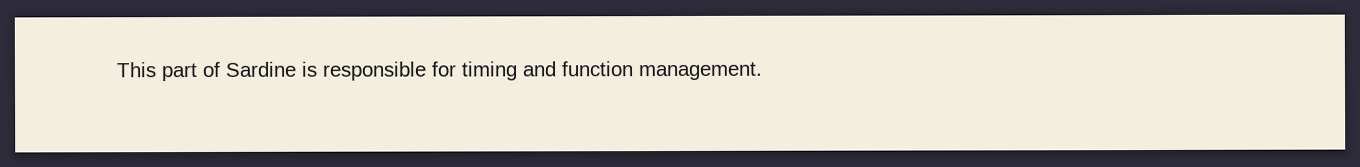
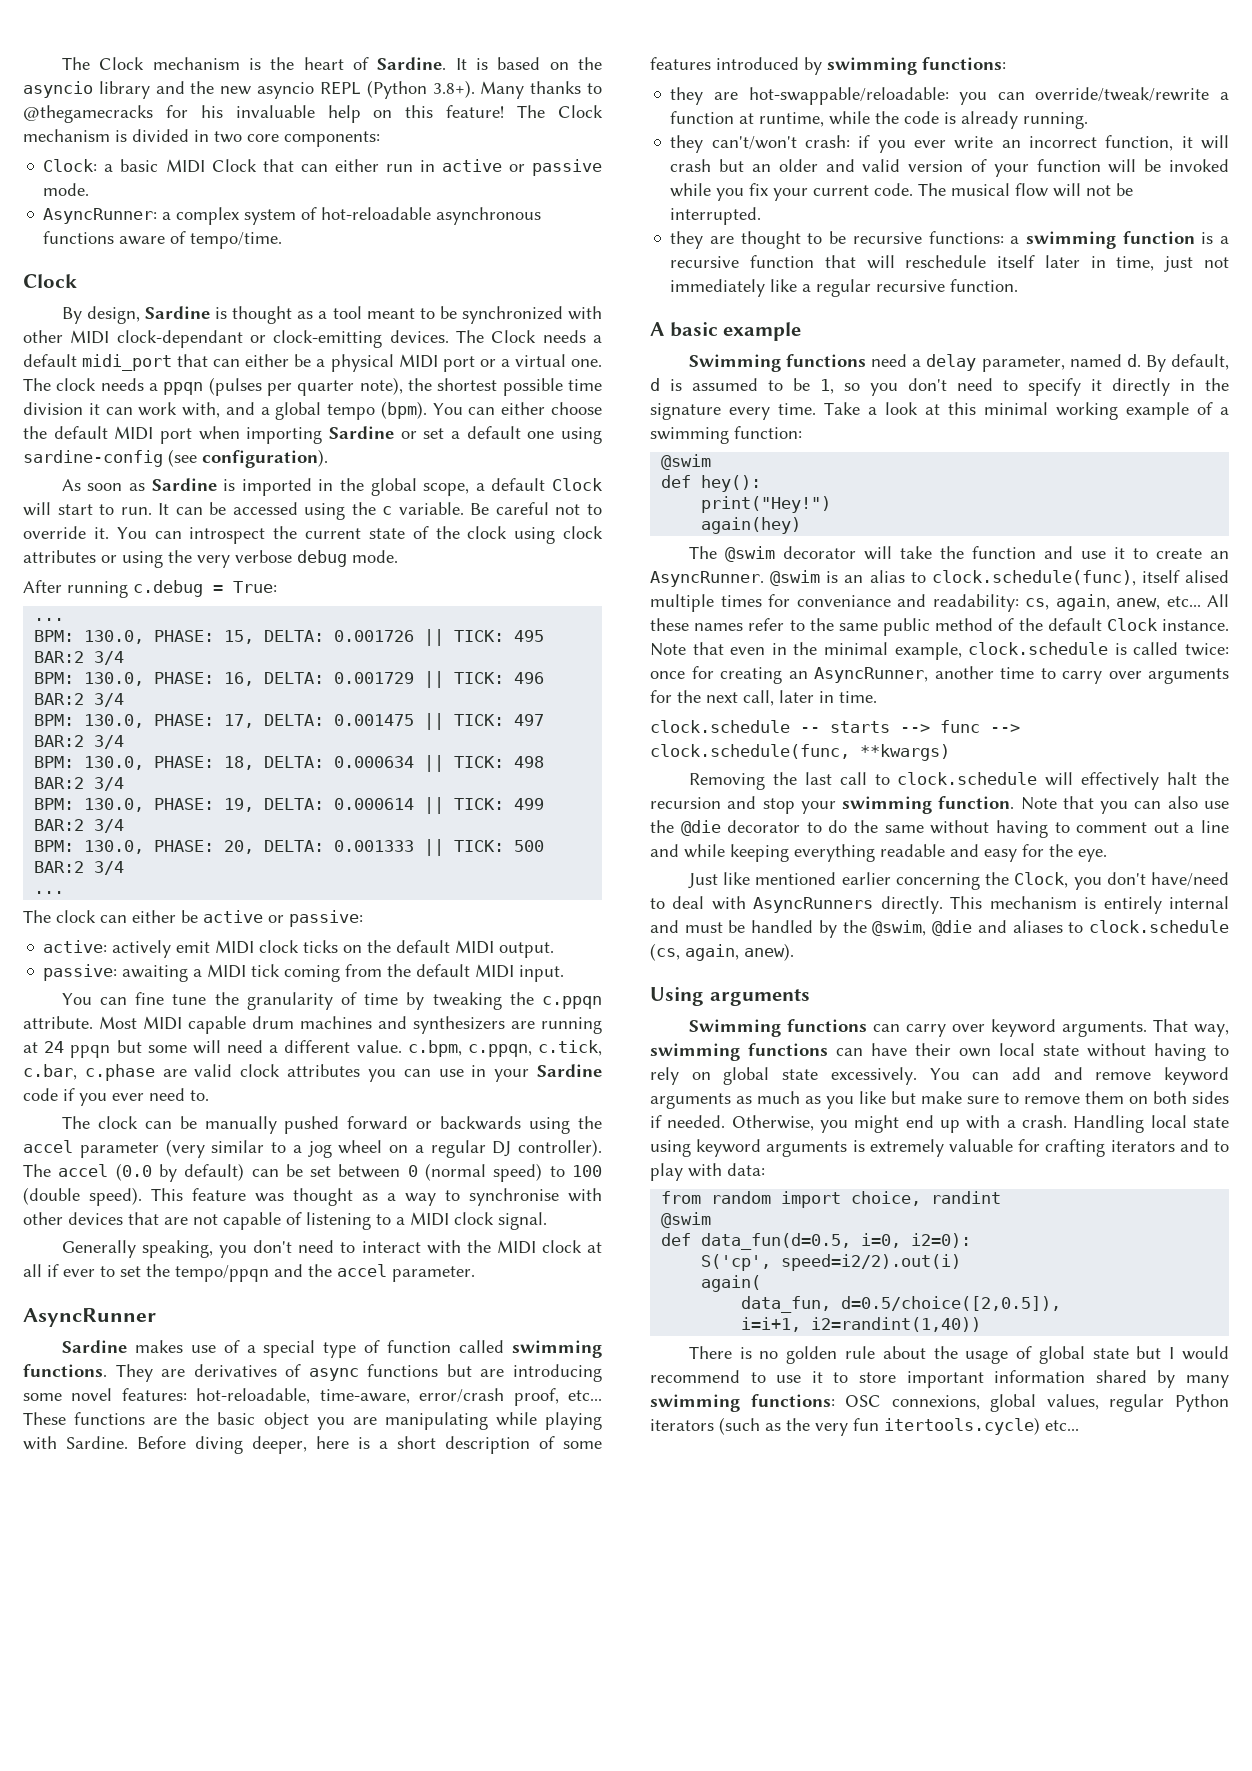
- This part of Sardine is responsible for timing and function management.
+ The Clock mechanism is the heart of Sardine. It is based on the asyncio library and the new asyncio REPL (Python 3.8+). Many thanks to @thegamecracks for his invaluable help on this feature! The Clock mechanism is divided in two core components:
+ Clock: a basic MIDI Clock that can either run in active or passive mode.
+ AsyncRunner: a complex system of hot-reloadable asynchronous functions aware of tempo/time.
+ Clock
+ By design, Sardine is thought as a tool meant to be synchronized with other MIDI clock-dependant or clock-emitting devices. The Clock needs a default midi_port that can either be a physical MIDI port or a virtual one. The clock needs a ppqn (pulses per quarter note), the shortest possible time division it can work with, and a global tempo (bpm). You can either choose the default MIDI port when importing Sardine or set a default one using sardine-config (see configuration).
+ As soon as Sardine is imported in the global scope, a default Clock will start to run. It can be accessed using the c variable. Be careful not to override it. You can introspect the current state of the clock using clock attributes or using the very verbose debug mode.
+ After running c.debug = True:
+ ...
+ BPM: 130.0, PHASE: 15, DELTA: 0.001726 || TICK: 495 BAR:2 3/4
+ BPM: 130.0, PHASE: 16, DELTA: 0.001729 || TICK: 496 BAR:2 3/4
+ BPM: 130.0, PHASE: 17, DELTA: 0.001475 || TICK: 497 BAR:2 3/4
+ BPM: 130.0, PHASE: 18, DELTA: 0.000634 || TICK: 498 BAR:2 3/4
+ BPM: 130.0, PHASE: 19, DELTA: 0.000614 || TICK: 499 BAR:2 3/4
+ BPM: 130.0, PHASE: 20, DELTA: 0.001333 || TICK: 500 BAR:2 3/4
+ ...
+ The clock can either be active or passive:
+ active: actively emit MIDI clock ticks on the default MIDI output.
+ passive: awaiting a MIDI tick coming from the default MIDI input.
+ You can fine tune the granularity of time by tweaking the c.ppqn attribute. Most MIDI capable drum machines and synthesizers are running at 24 ppqn but some will need a different value. c.bpm, c.ppqn, c.tick, c.bar, c.phase are valid clock attributes you can use in your Sardine code if you ever need to.
+ The clock can be manually pushed forward or backwards using the accel parameter (very similar to a jog wheel on a regular DJ controller). The accel (0.0 by default) can be set between 0 (normal speed) to 100 (double speed). This feature was thought as a way to synchronise with other devices that are not capable of listening to a MIDI clock signal.
+ Generally speaking, you don't need to interact with the MIDI clock at all if ever to set the tempo/ppqn and the accel parameter.
+ AsyncRunner
+ Sardine makes use of a special type of function called swimming functions. They are derivatives of async functions but are introducing some novel features: hot-reloadable, time-aware, error/crash proof, etc... These functions are the basic object you are manipulating while playing with Sardine. Before diving deeper, here is a short description of some features introduced by swimming functions:
+ they are hot-swappable/reloadable: you can override/tweak/rewrite a function at runtime, while the code is already running.
+ they can't/won't crash: if you ever write an incorrect function, it will crash but an older and valid version of your function will be invoked while you fix your current code. The musical flow will not be interrupted.
+ they are thought to be recursive functions: a swimming function is a recursive function that will reschedule itself later in time, just not immediately like a regular recursive function.
+ A basic example
+ Swimming functions need a delay parameter, named d. By default, d is assumed to be 1, so you don't need to specify it directly in the signature every time. Take a look at this minimal working example of a swimming function:
+ @swim
+ def hey():
+ print("Hey!")
+ again(hey)
+ The @swim decorator will take the function and use it to create an AsyncRunner. @swim is an alias to clock.schedule(func), itself alised multiple times for conveniance and readability: cs, again, anew, etc... All these names refer to the same public method of the default Clock instance. Note that even in the minimal example, clock.schedule is called twice: once for creating an AsyncRunner, another time to carry over arguments for the next call, later in time.
+ clock.schedule -- starts --> func --> clock.schedule(func, **kwargs)
+ Removing the last call to clock.schedule will effectively halt the recursion and stop your swimming function. Note that you can also use the @die decorator to do the same without having to comment out a line and while keeping everything readable and easy for the eye.
+ Just like mentioned earlier concerning the Clock, you don't have/need to deal with AsyncRunners directly. This mechanism is entirely internal and must be handled by the @swim, @die and aliases to clock.schedule (cs, again, anew).
+ Using arguments
+ Swimming functions can carry over keyword arguments. That way, swimming functions can have their own local state without having to rely on global state excessively. You can add and remove keyword arguments as much as you like but make sure to remove them on both sides if needed. Otherwise, you might end up with a crash. Handling local state using keyword arguments is extremely valuable for crafting iterators and to play with data:
+ from random import choice, randint
+ @swim
+ def data_fun(d=0.5, i=0, i2=0):
+ S('cp', speed=i2/2).out(i)
+ again(
+ data_fun, d=0.5/choice([2,0.5]),
+ i=i+1, i2=randint(1,40))
+ There is no golden rule about the usage of global state but I would recommend to use it to store important information shared by many swimming functions: OSC connexions, global values, regular Python iterators (such as the very fun itertools.cycle) etc...

